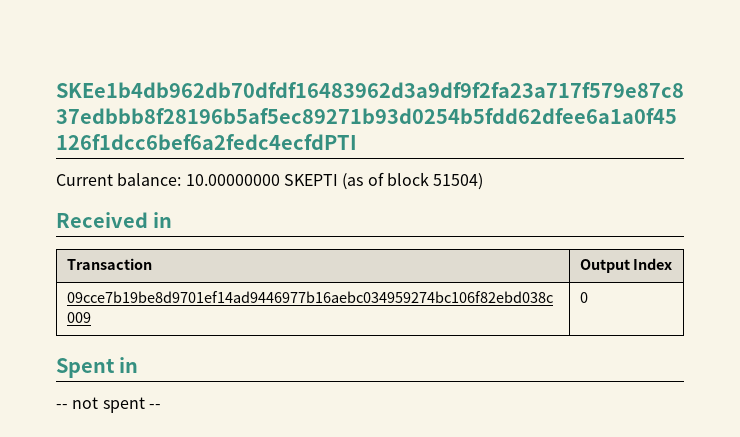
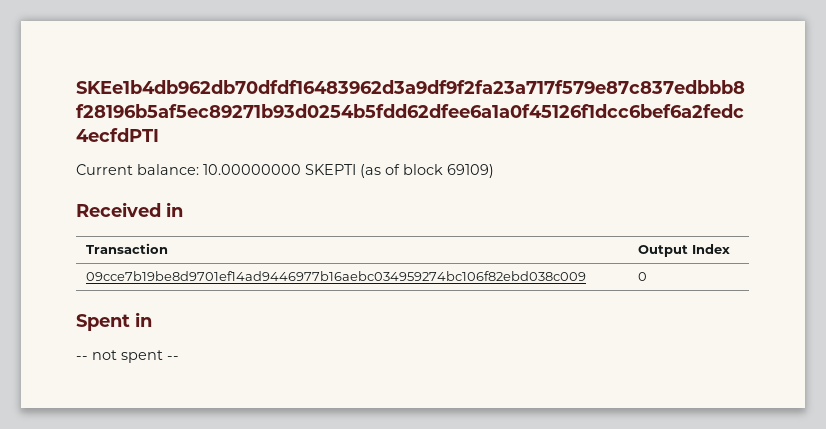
- Current balance: 10.00000000 SKEPTI (as of block 51504)
+ Current balance: 10.00000000 SKEPTI (as of block 69109)

